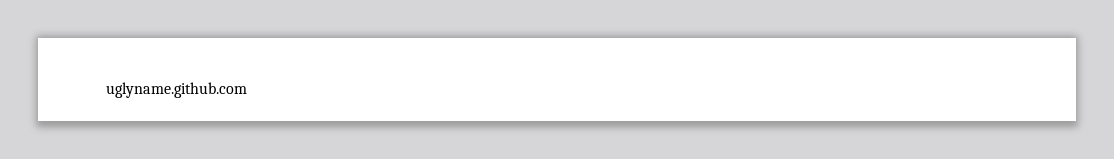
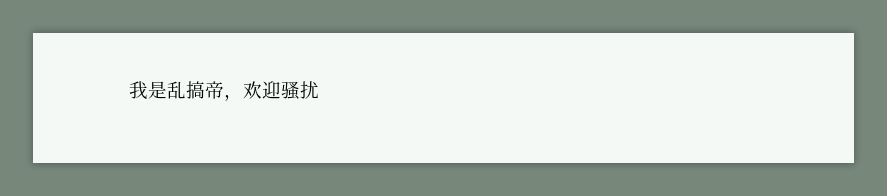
- uglyname.github.com
+ 我是乱搞帝，欢迎骚扰

